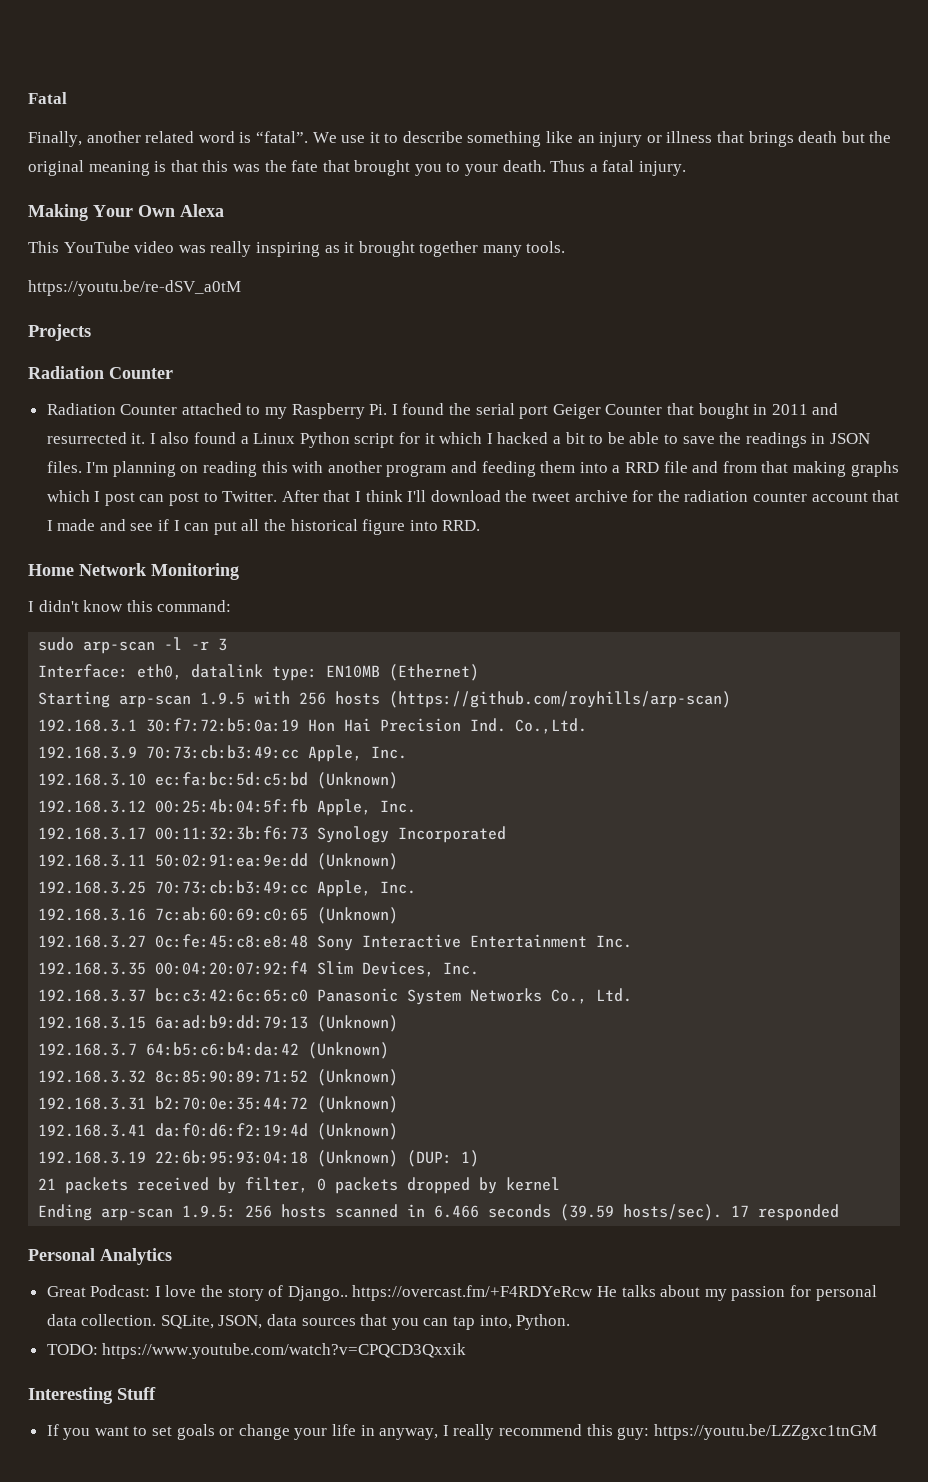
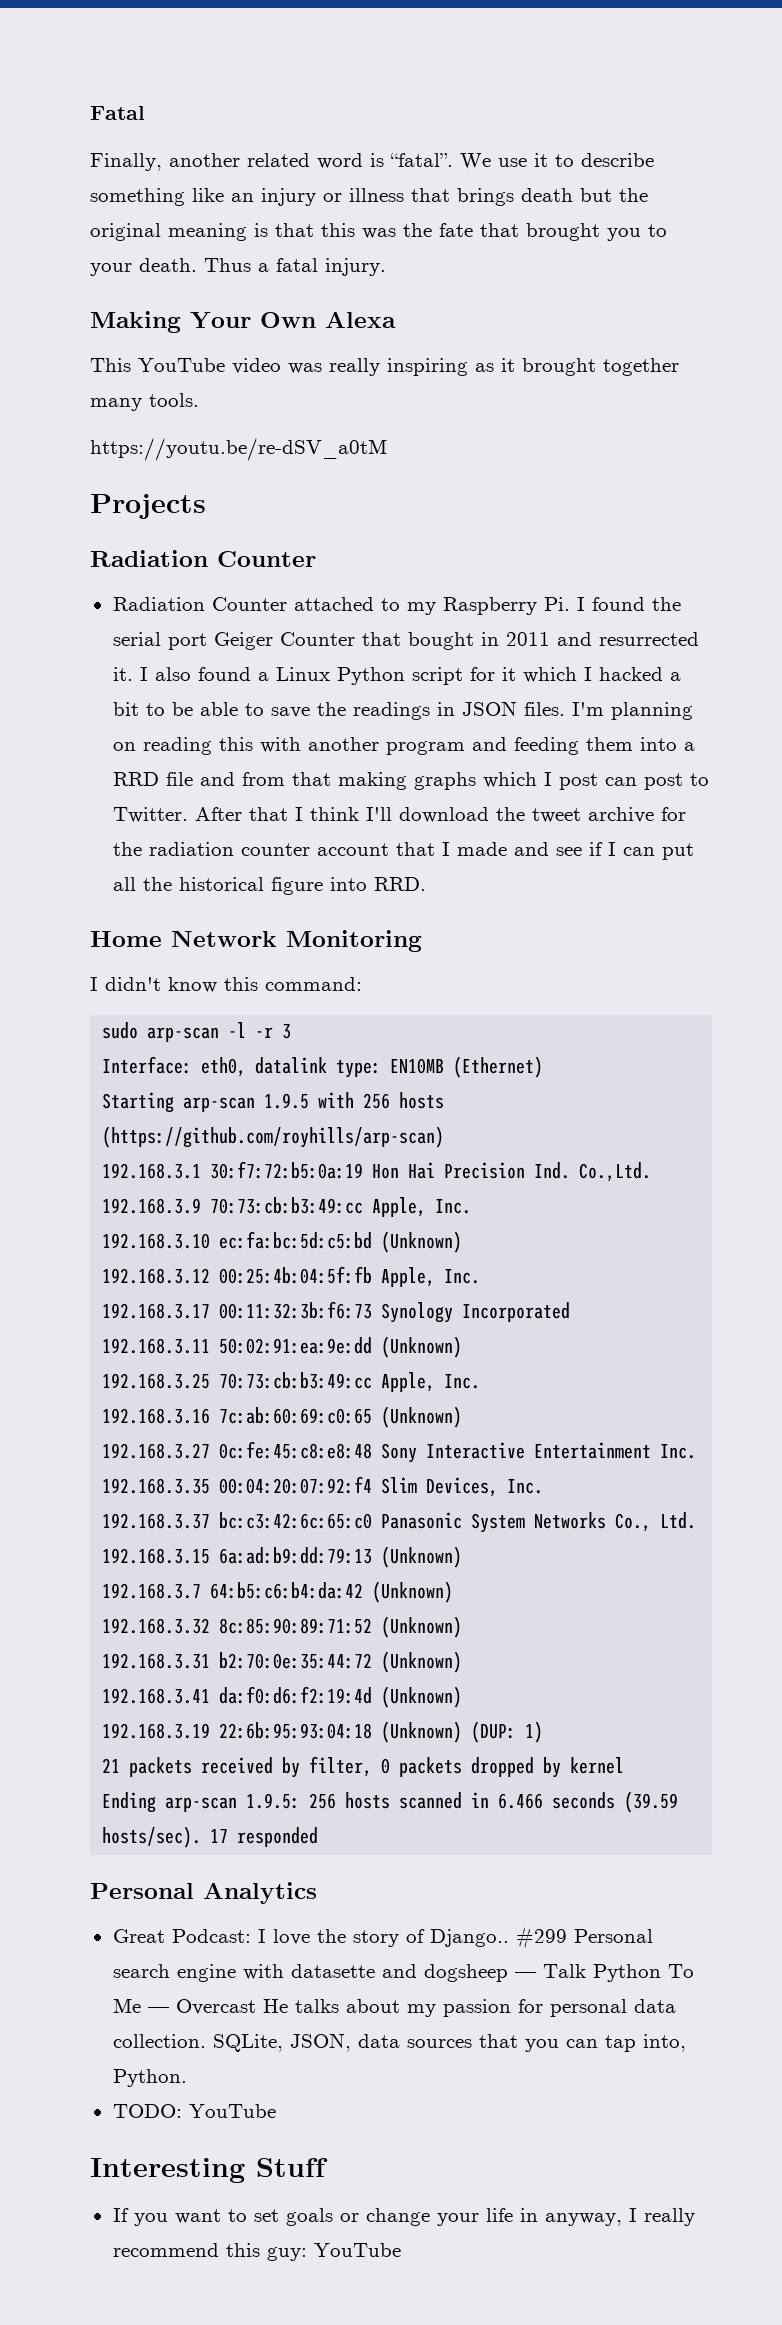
- Great Podcast: I love the story of Django.. https://overcast.fm/+F4RDYeRcw He talks about my passion for personal data collection.
+ Great Podcast: I love the story of Django.. #299 Personal search engine with datasette and dogsheep — Talk Python To Me — Overcast He talks about my passion for personal data collection.
- TODO: https://www.youtube.com/watch?v=CPQCD3Qxxik
+ TODO: YouTube
- If you want to set goals or change your life in anyway, I really recommend this guy: https://youtu.be/LZZgxc1tnGM
+ If you want to set goals or change your life in anyway, I really recommend this guy: YouTube

